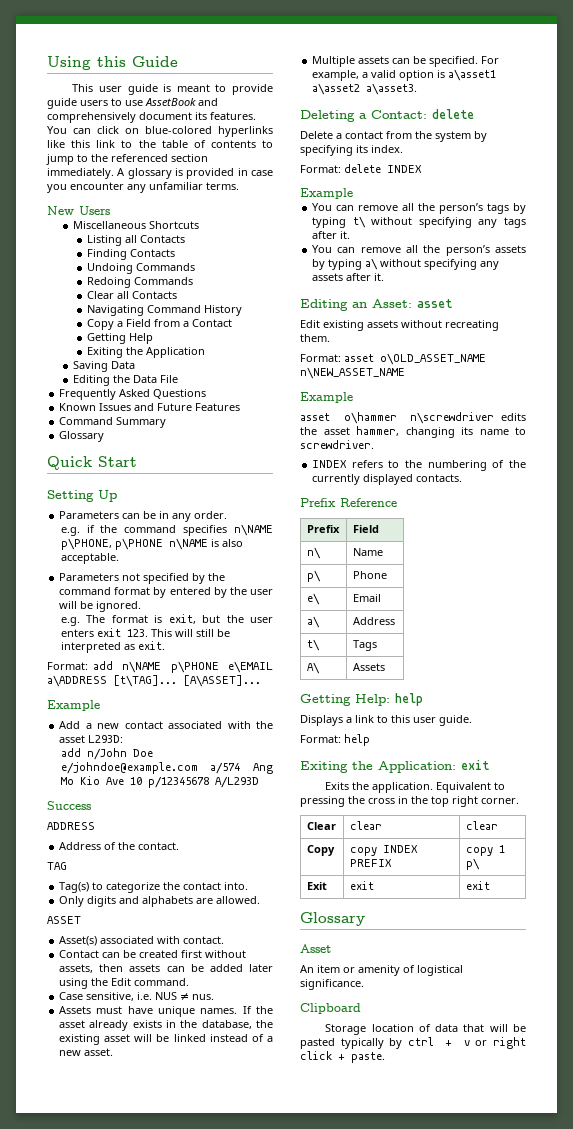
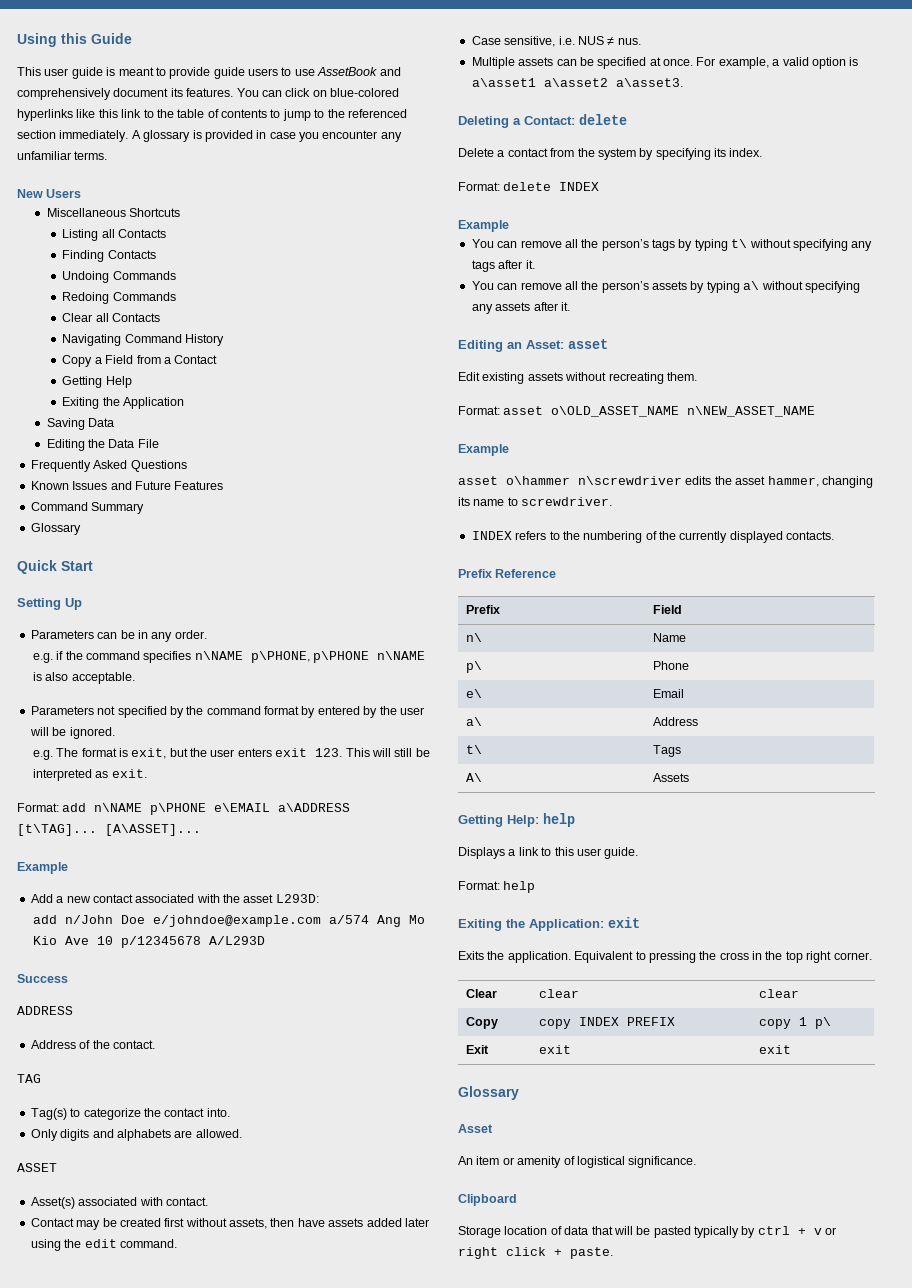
- Contact can be created first without assets, then assets can be added later using the Edit command.
+ Contact may be created first without assets, then have assets added later using the edit command.
- Assets must have unique names. If the asset already exists in the database, the existing asset will be linked instead of a new asset.
- Multiple assets can be specified.
+ Multiple assets can be specified at once.

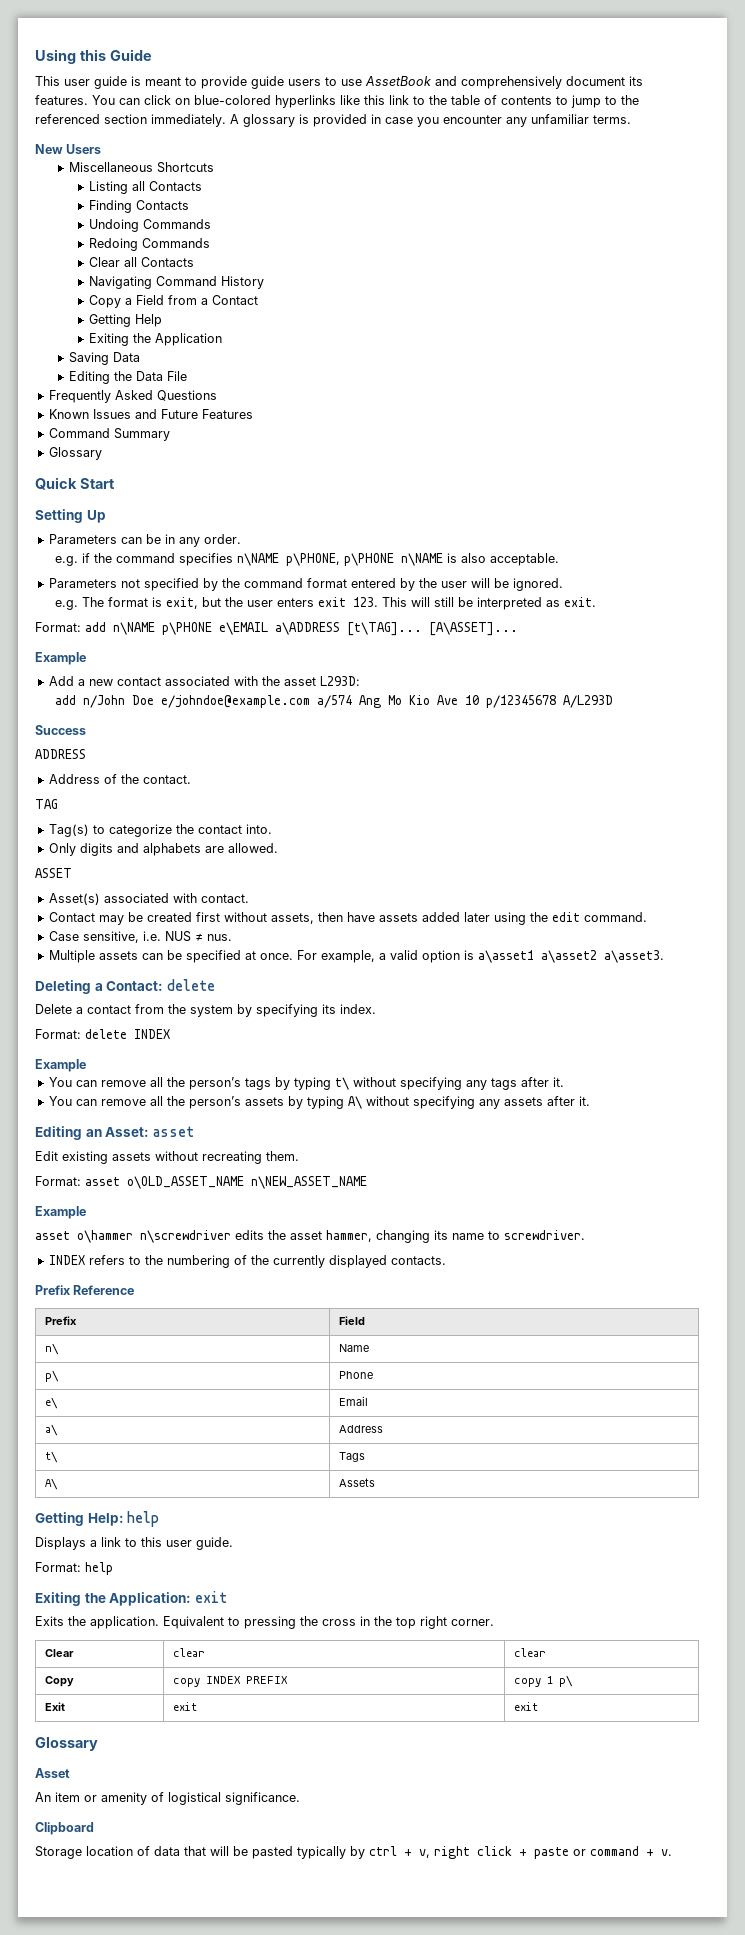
- Parameters not specified by the command format by entered by the user will be ignored.
+ Parameters not specified by the command format entered by the user will be ignored.
- You can remove all the person’s assets by typing a\ without specifying any assets after it.
+ You can remove all the person’s assets by typing A\ without specifying any assets after it.
- Storage location of data that will be pasted typically by ctrl + v or right click + paste.
+ Storage location of data that will be pasted typically by ctrl + v, right click + paste or command + v.

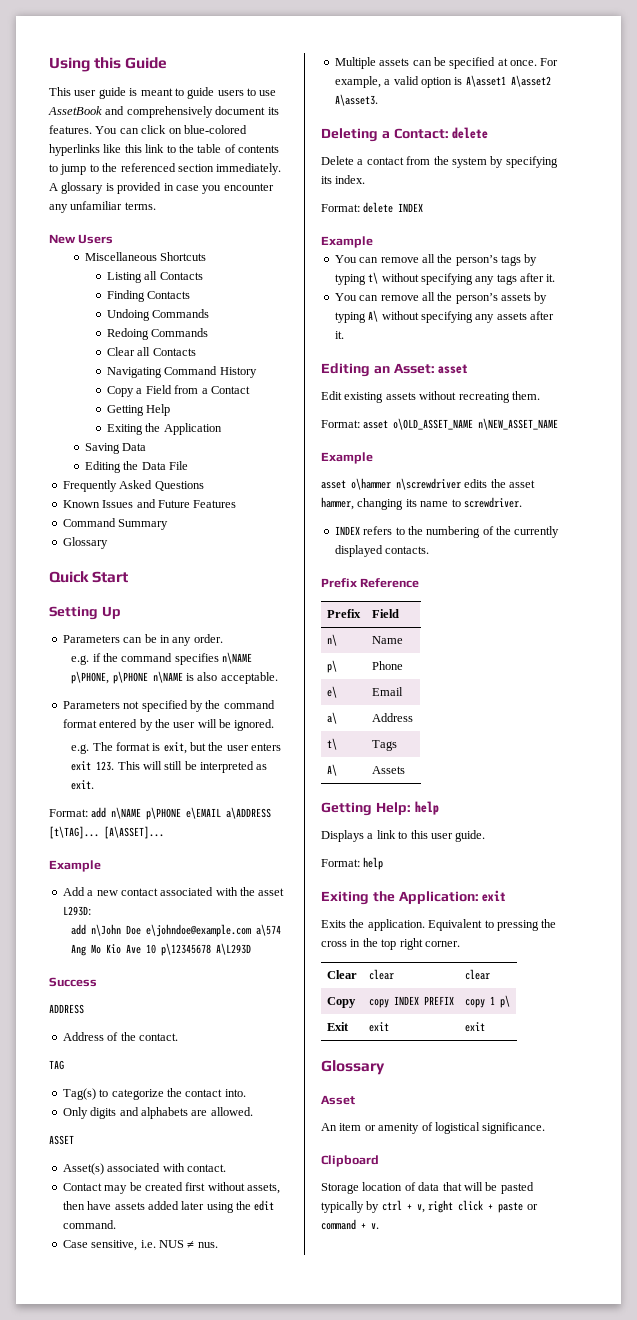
- This user guide is meant to provide guide users to use AssetBook and comprehensively document its features.
+ This user guide is meant to guide users to use AssetBook and comprehensively document its features.
- add n/John Doe e/johndoe@example.com a/574 Ang Mo Kio Ave 10 p/12345678 A/L293D
+ add n\John Doe e\johndoe@example.com a\574 Ang Mo Kio Ave 10 p\12345678 A\L293D
- For example, a valid option is a\asset1 a\asset2 a\asset3.
+ For example, a valid option is A\asset1 A\asset2 A\asset3.

